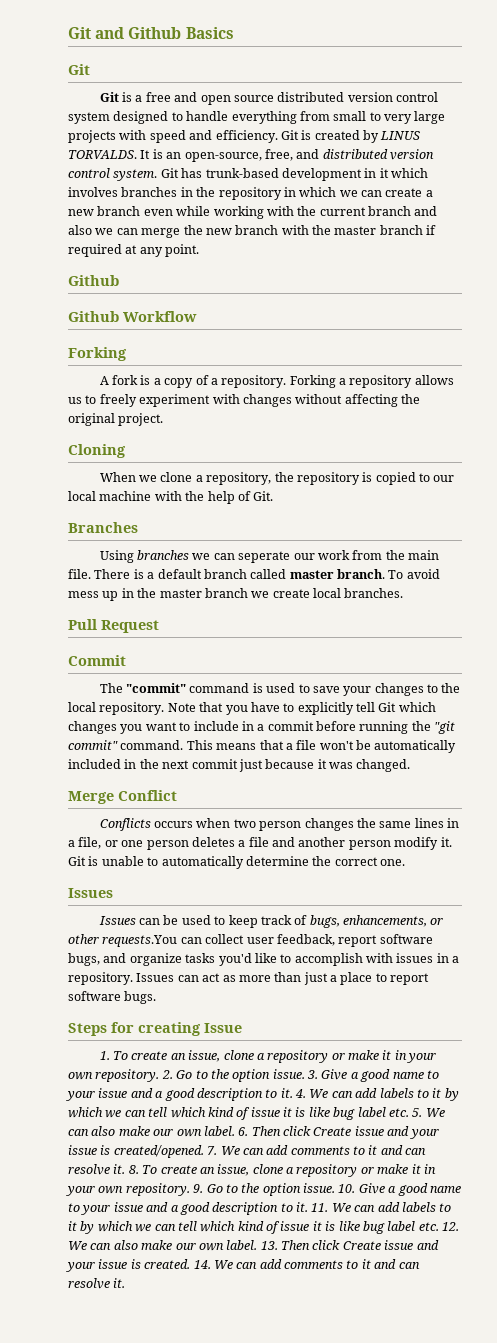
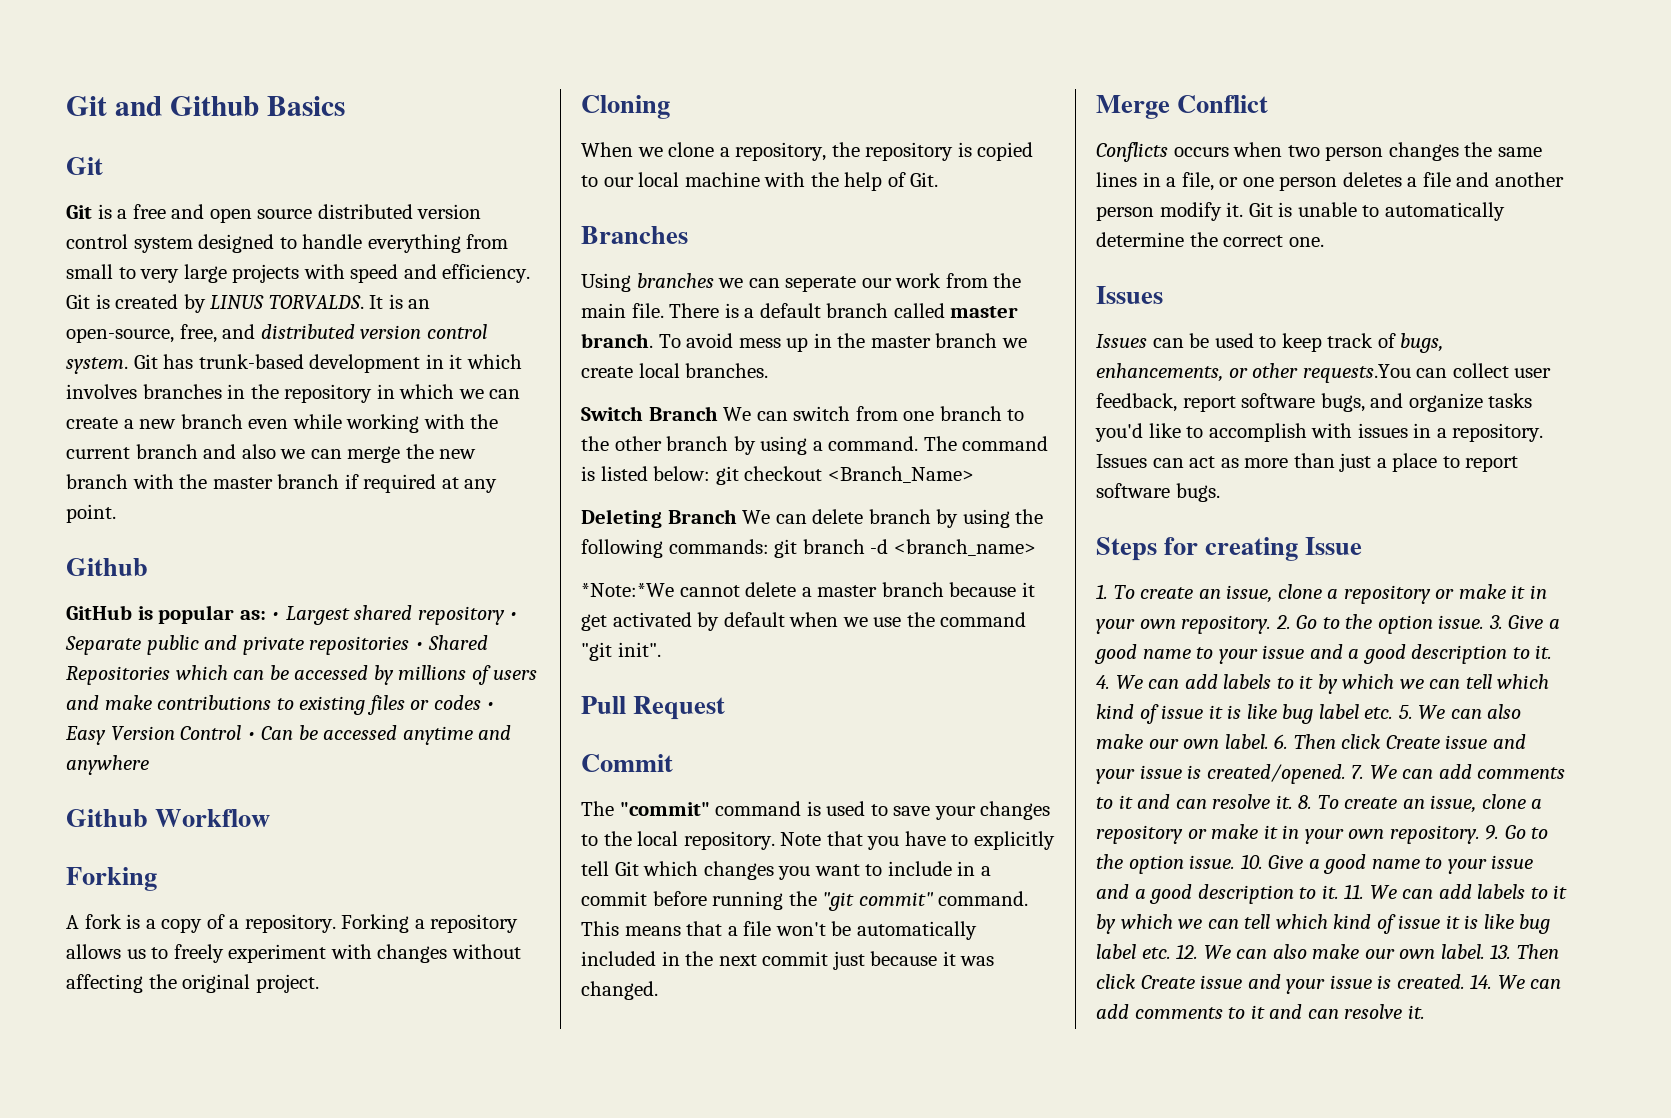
+ GitHub is popular as: • Largest shared repository • Separate public and private repositories • Shared Repositories which can be accessed by millions of users and make contributions to existing files or codes • Easy Version Control • Can be accessed anytime and anywhere
+ Switch Branch We can switch from one branch to the other branch by using a command. The command is listed below: git checkout <Branch_Name>
+ Deleting Branch We can delete branch by using the following commands: git branch -d <branch_name>
+ *Note:*We cannot delete a master branch because it get activated by default when we use the command "git init".

